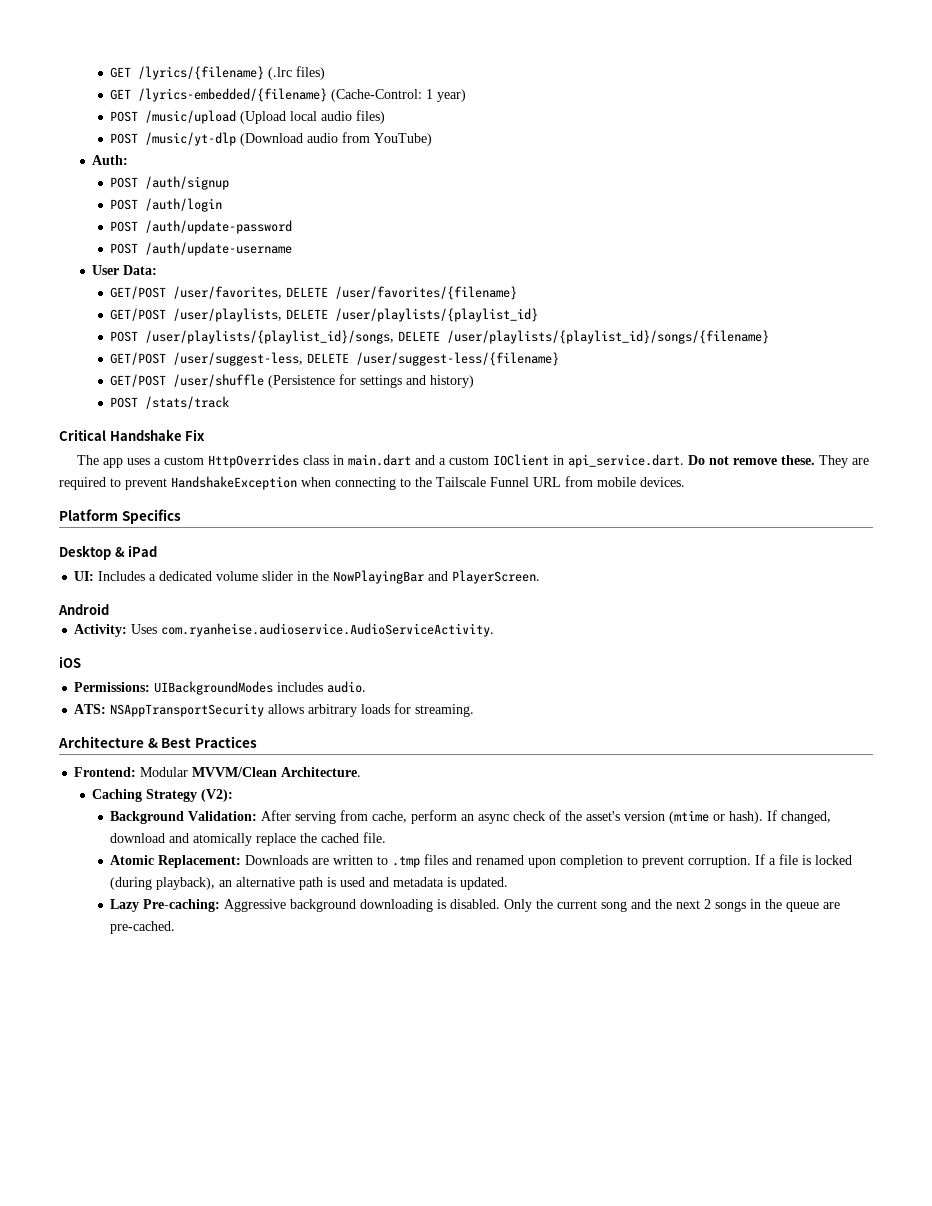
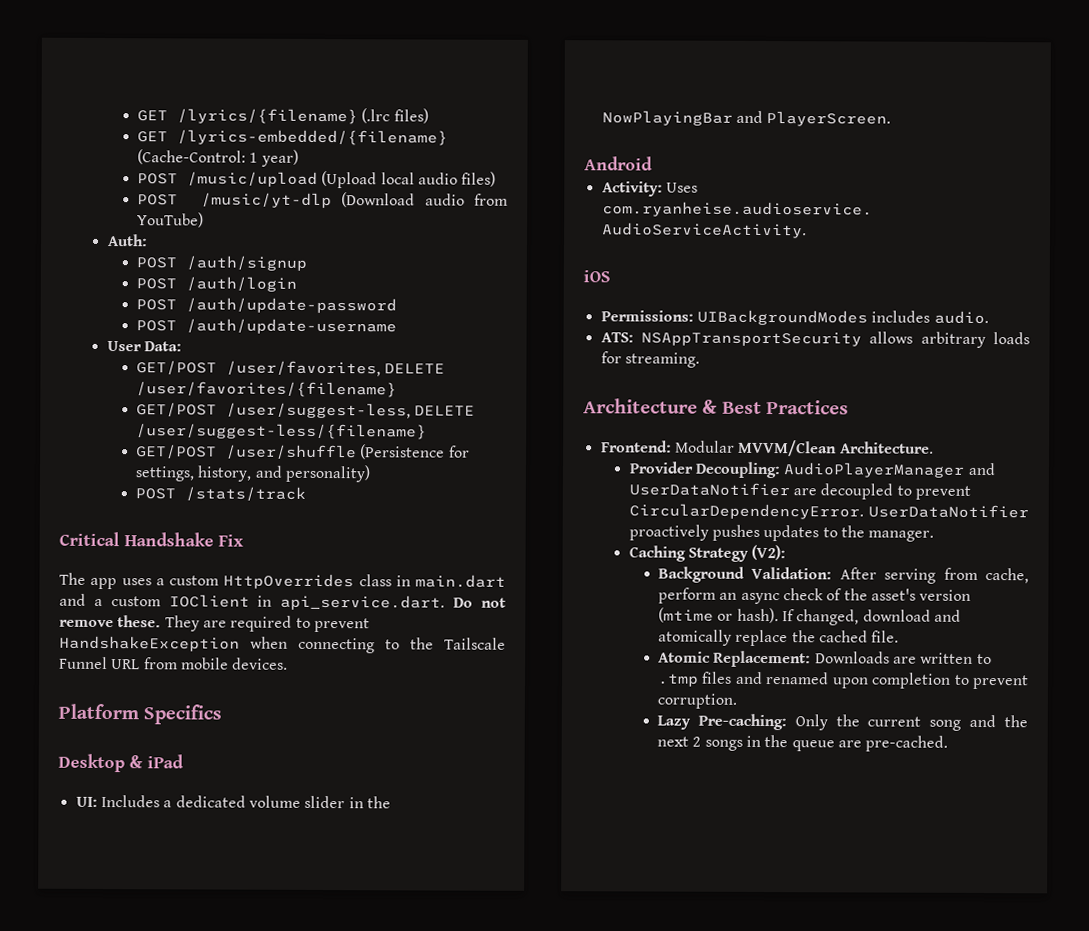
- GET/POST /user/playlists, DELETE /user/playlists/{playlist_id}
- POST /user/playlists/{playlist_id}/songs, DELETE /user/playlists/{playlist_id}/songs/{filename}
- GET/POST /user/shuffle (Persistence for settings and history)
+ GET/POST /user/shuffle (Persistence for settings, history, and personality)
+ Provider Decoupling: AudioPlayerManager and UserDataNotifier are decoupled to prevent CircularDependencyError. UserDataNotifier proactively pushes updates to the manager.
- Atomic Replacement: Downloads are written to .tmp files and renamed upon completion to prevent corruption. If a file is locked (during playback), an alternative path is used and metadata is updated.
- Lazy Pre-caching: Aggressive background downloading is disabled. Only the current song and the next 2 songs in the queue are pre-cached.
+ Atomic Replacement: Downloads are written to .tmp files and renamed upon completion to prevent corruption.
+ Lazy Pre-caching: Only the current song and the next 2 songs in the queue are pre-cached.

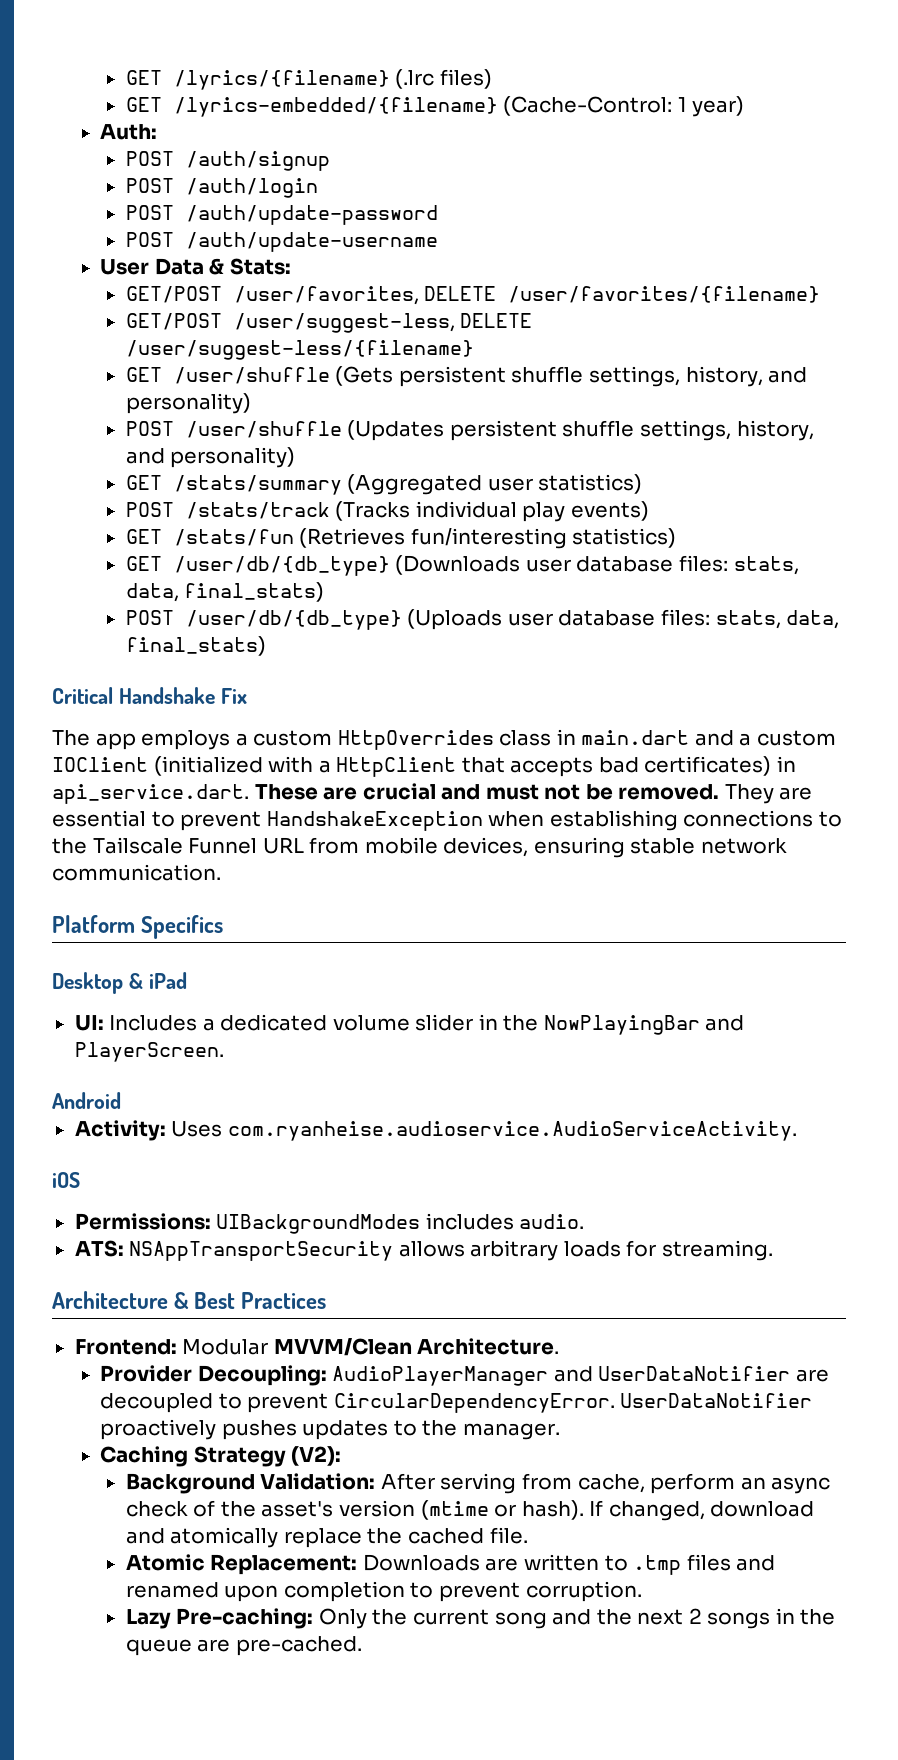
- POST /music/upload (Upload local audio files)
- POST /music/yt-dlp (Download audio from YouTube)
- User Data:
+ User Data & Stats:
- GET/POST /user/shuffle (Persistence for settings, history, and personality)
+ GET /user/shuffle (Gets persistent shuffle settings, history, and personality)
- POST /stats/track
+ POST /user/shuffle (Updates persistent shuffle settings, history, and personality)
+ GET /stats/summary (Aggregated user statistics)
+ POST /stats/track (Tracks individual play events)
+ GET /stats/fun (Retrieves fun/interesting statistics)
+ GET /user/db/{db_type} (Downloads user database files: stats, data, final_stats)
+ POST /user/db/{db_type} (Uploads user database files: stats, data, final_stats)
- The app uses a custom HttpOverrides class in main.dart and a custom IOClient in api_service.dart. Do not remove these.
+ The app employs a custom HttpOverrides class in main.dart and a custom IOClient (initialized with a HttpClient that accepts bad certificates) in api_service.dart. These are crucial and must not be removed.
- They are required to prevent HandshakeException when connecting to the Tailscale Funnel URL from mobile devices.
+ They are essential to prevent HandshakeException when establishing connections to the Tailscale Funnel URL from mobile devices, ensuring stable network communication.

